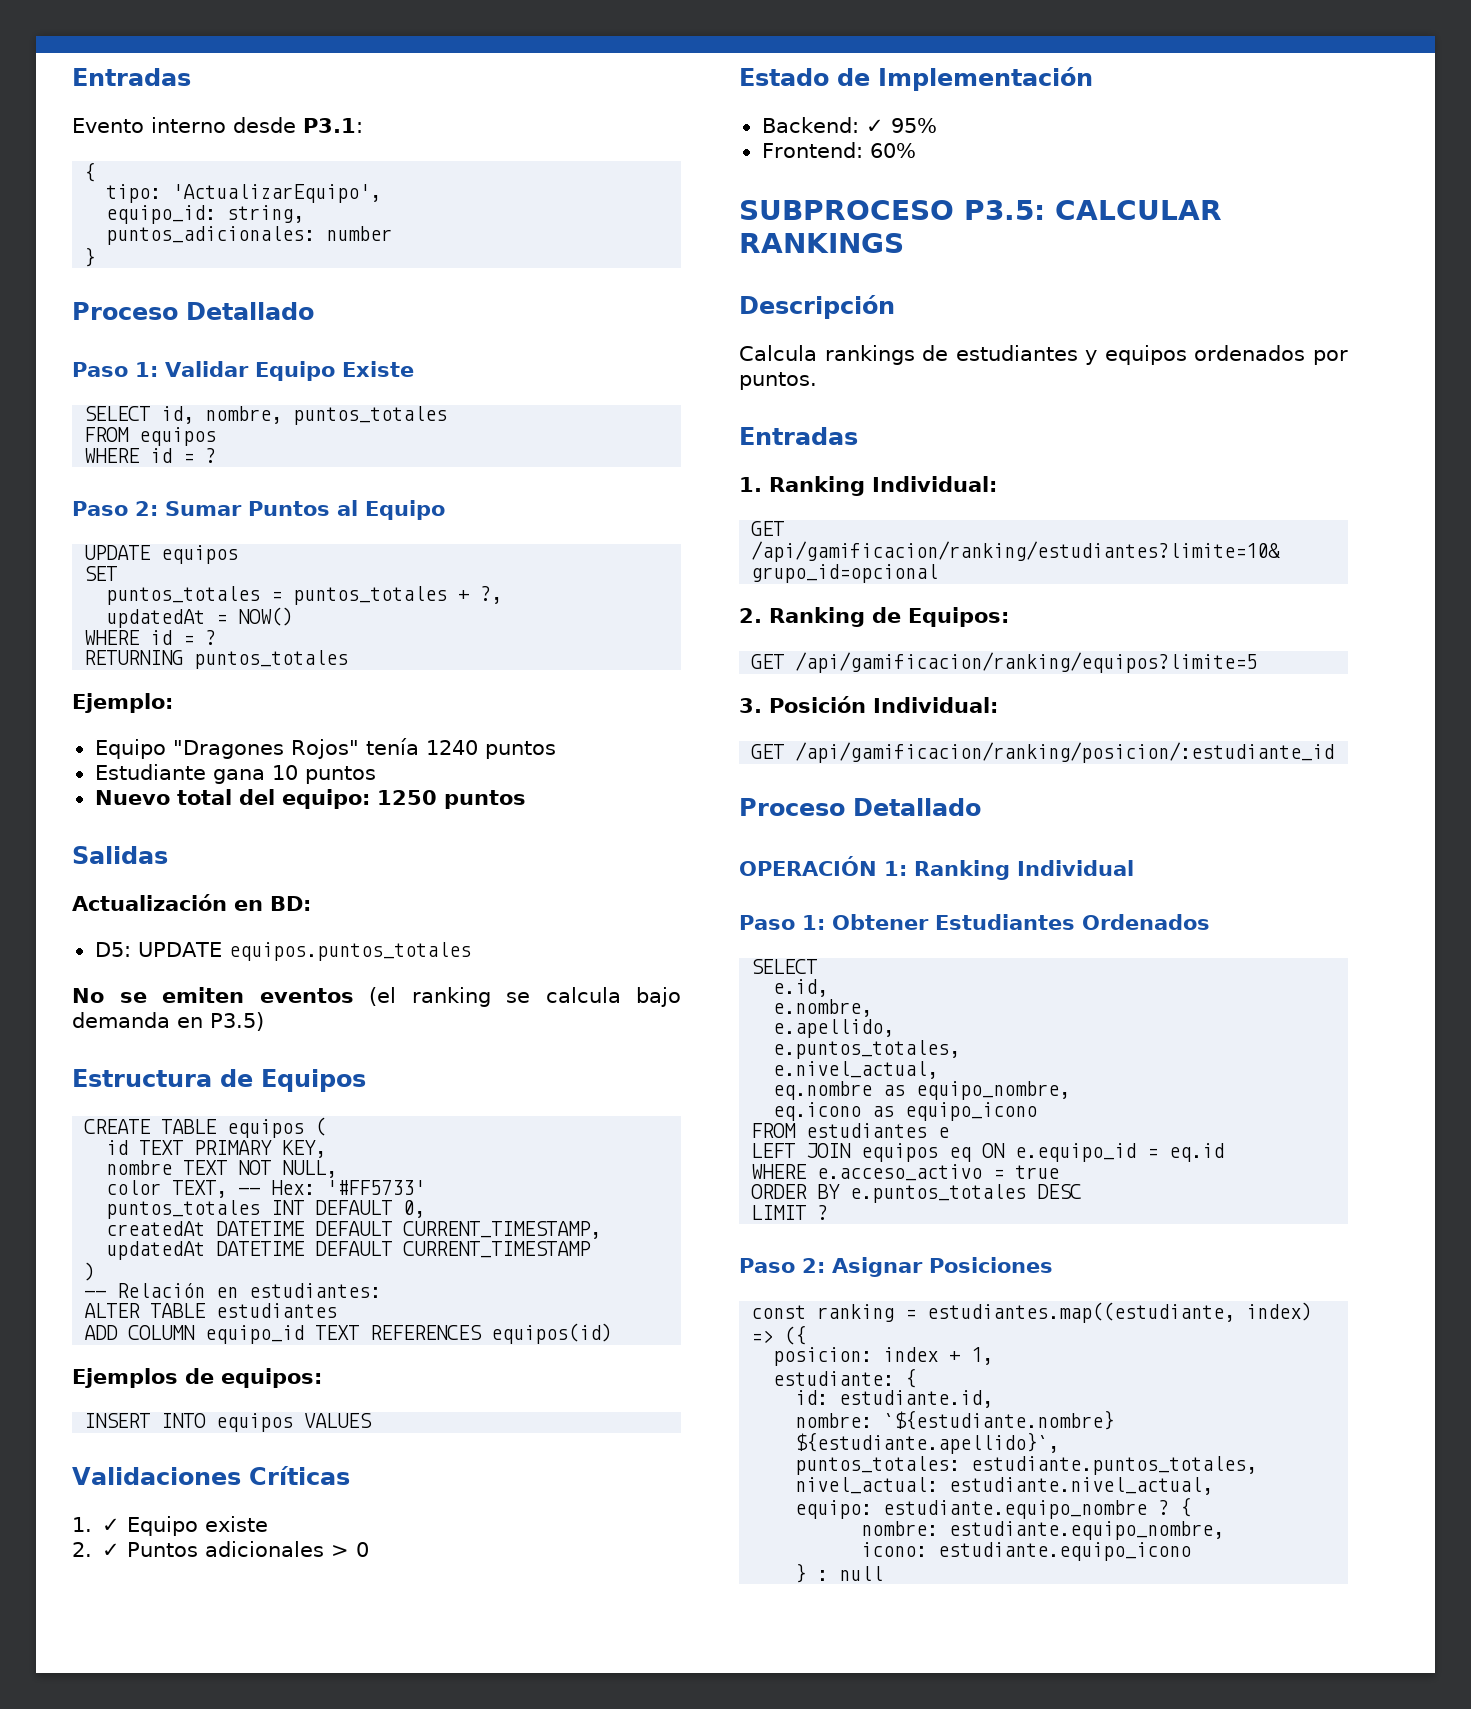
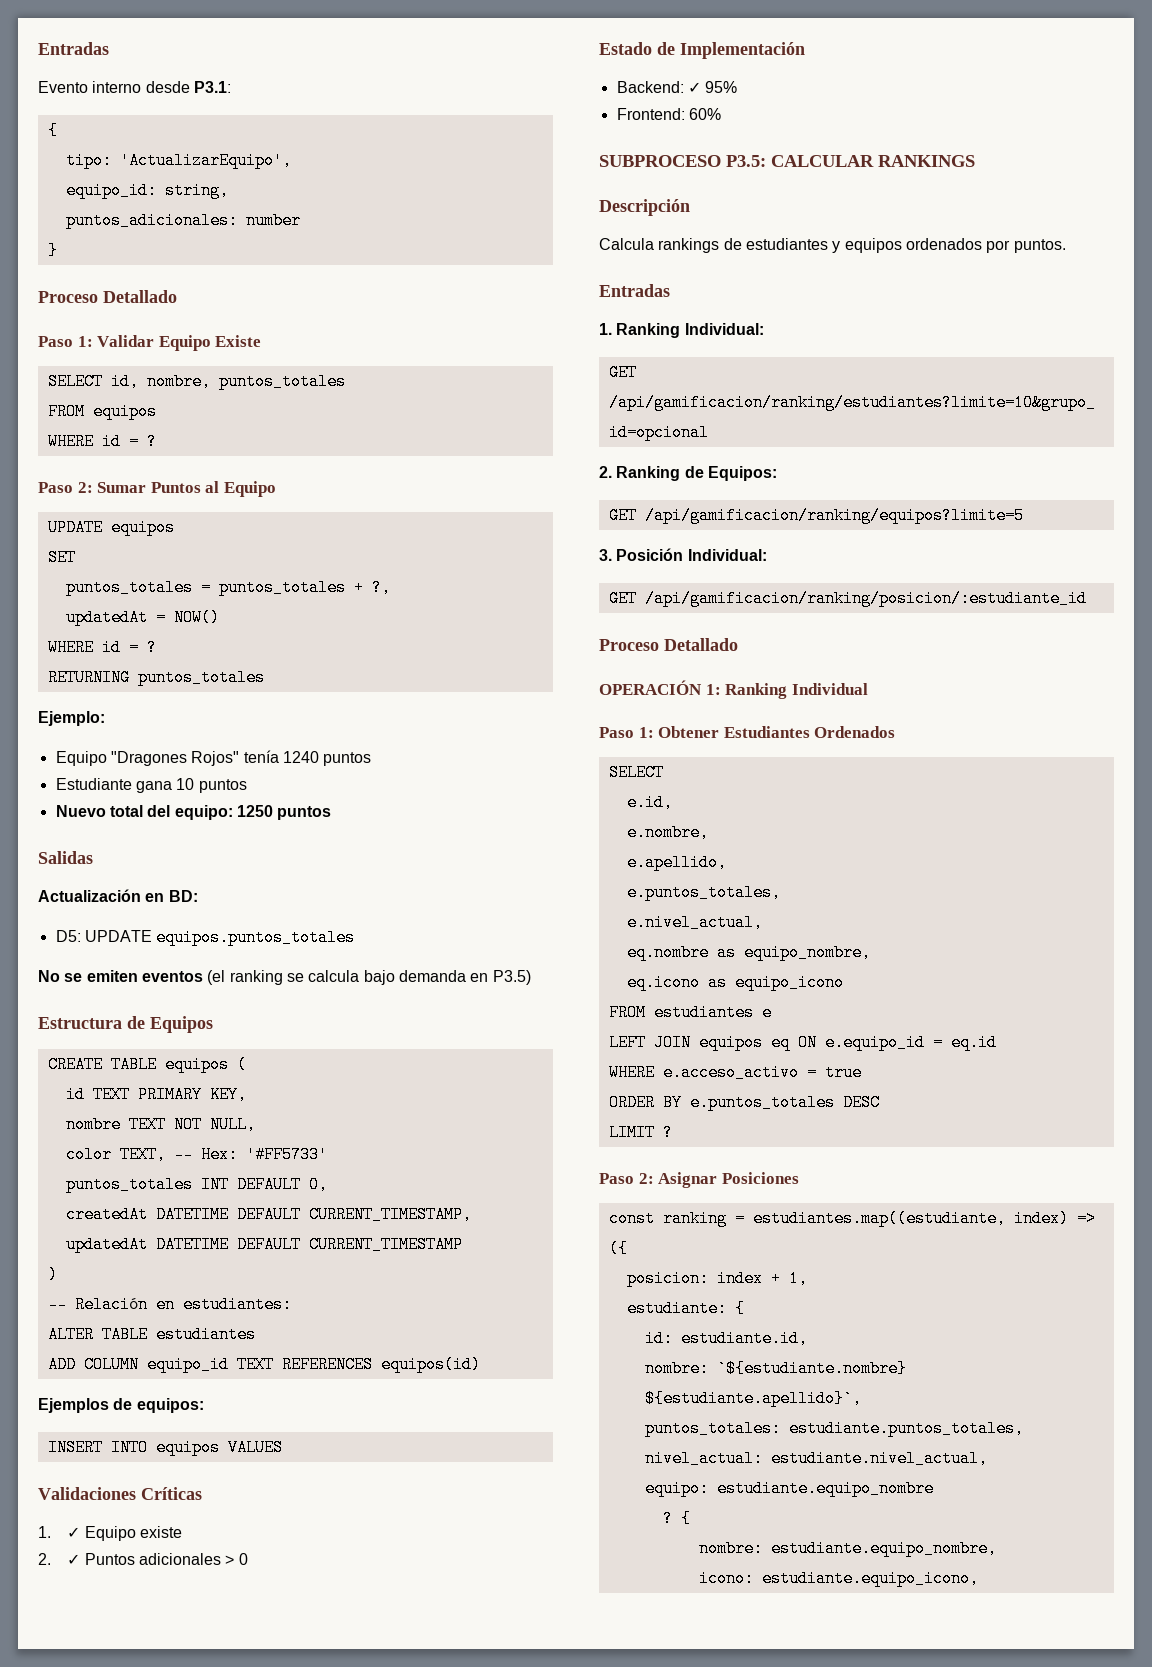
- equipo: estudiante.equipo_nombre ?
+ equipo: estudiante.equipo_nombre
+ ?
- icono: estudiante.equipo_icono
- } : null
+ icono: estudiante.equipo_icono,

